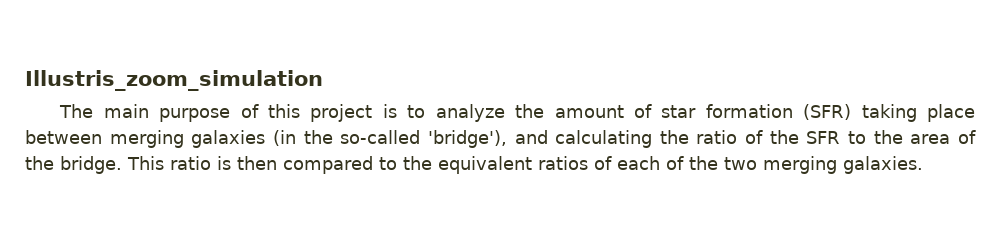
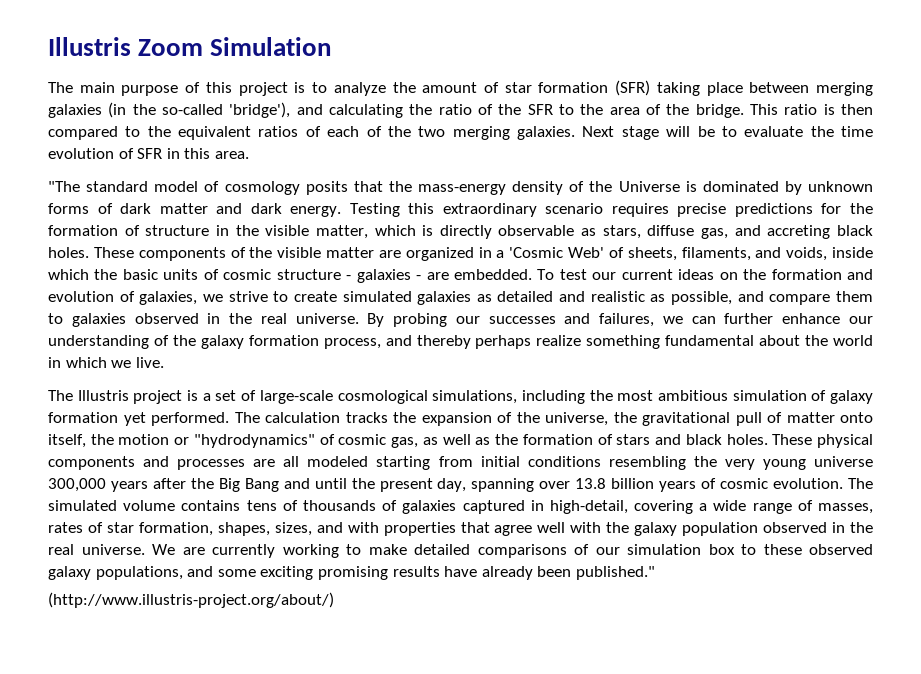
- Illustris_zoom_simulation
+ Illustris Zoom Simulation
+ Next stage will be to evaluate the time evolution of SFR in this area.
+ "The standard model of cosmology posits that the mass-energy density of the Universe is dominated by unknown forms of dark matter and dark energy. Testing this extraordinary scenario requires precise predictions for the formation of structure in the visible matter, which is directly observable as stars, diffuse gas, and accreting black holes. These components of the visible matter are organized in a 'Cosmic Web' of sheets, filaments, and voids, inside which the basic units of cosmic structure - galaxies - are embedded. To test our current ideas on the formation and evolution of galaxies, we strive to create simulated galaxies as detailed and realistic as possible, and compare them to galaxies observed in the real universe. By probing our successes and failures, we can further enhance our understanding of the galaxy formation process, and thereby perhaps realize something fundamental about the world in which we live.
+ The Illustris project is a set of large-scale cosmological simulations, including the most ambitious simulation of galaxy formation yet performed. The calculation tracks the expansion of the universe, the gravitational pull of matter onto itself, the motion or "hydrodynamics" of cosmic gas, as well as the formation of stars and black holes. These physical components and processes are all modeled starting from initial conditions resembling the very young universe 300,000 years after the Big Bang and until the present day, spanning over 13.8 billion years of cosmic evolution. The simulated volume contains tens of thousands of galaxies captured in high-detail, covering a wide range of masses, rates of star formation, shapes, sizes, and with properties that agree well with the galaxy population observed in the real universe. We are currently working to make detailed comparisons of our simulation box to these observed galaxy populations, and some exciting promising results have already been published."
+ (http://www.illustris-project.org/about/)

